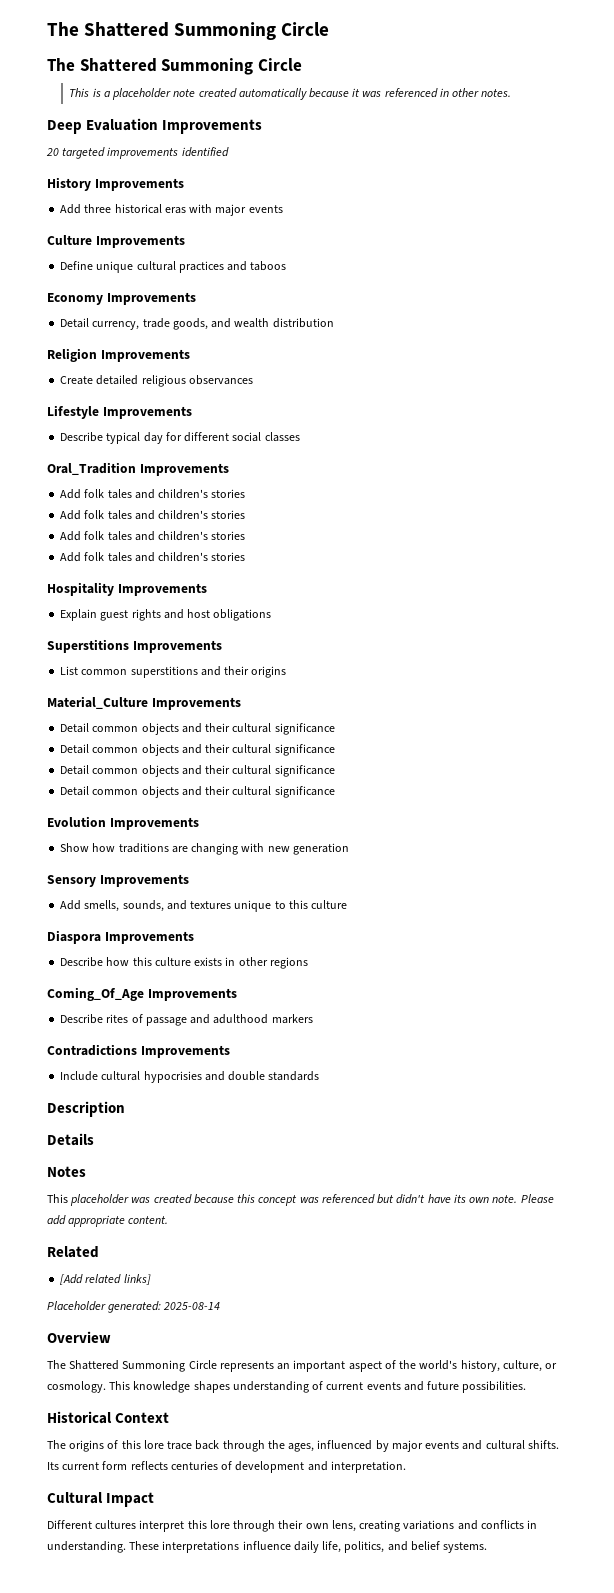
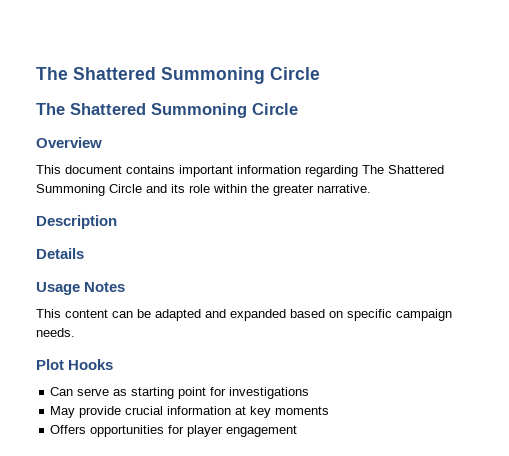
- This is a placeholder note created automatically because it was referenced in other notes.
- Deep Evaluation Improvements
- 20 targeted improvements identified
- History Improvements
- Add three historical eras with major events
- Culture Improvements
- Define unique cultural practices and taboos
- Economy Improvements
- Detail currency, trade goods, and wealth distribution
- Religion Improvements
- Create detailed religious observances
- Lifestyle Improvements
- Describe typical day for different social classes
- Oral_Tradition Improvements
- Add folk tales and children's stories
- Add folk tales and children's stories
- Add folk tales and children's stories
- Add folk tales and children's stories
- Hospitality Improvements
- Explain guest rights and host obligations
- Superstitions Improvements
- List common superstitions and their origins
- Material_Culture Improvements
- Detail common objects and their cultural significance
- Detail common objects and their cultural significance
- Detail common objects and their cultural significance
- Detail common objects and their cultural significance
- Evolution Improvements
- Show how traditions are changing with new generation
- Sensory Improvements
- Add smells, sounds, and textures unique to this culture
- Diaspora Improvements
- Describe how this culture exists in other regions
- Coming_Of_Age Improvements
- Describe rites of passage and adulthood markers
- Contradictions Improvements
- Include cultural hypocrisies and double standards
+ Overview
+ This document contains important information regarding The Shattered Summoning Circle and its role within the greater narrative.
- Notes
+ Usage Notes
- This placeholder was created because this concept was referenced but didn't have its own note. Please add appropriate content.
- Related
- [Add related links]
- Placeholder generated: 2025-08-14
- Overview
- The Shattered Summoning Circle represents an important aspect of the world's history, culture, or cosmology. This knowledge shapes understanding of current events and future possibilities.
- Historical Context
- The origins of this lore trace back through the ages, influenced by major events and cultural shifts. Its current form reflects centuries of development and interpretation.
- Cultural Impact
- Different cultures interpret this lore through their own lens, creating variations and conflicts in understanding. These interpretations influence daily life, politics, and belief systems.
+ This content can be adapted and expanded based on specific campaign needs.
+ Plot Hooks
+ Can serve as starting point for investigations
+ May provide crucial information at key moments
+ Offers opportunities for player engagement

